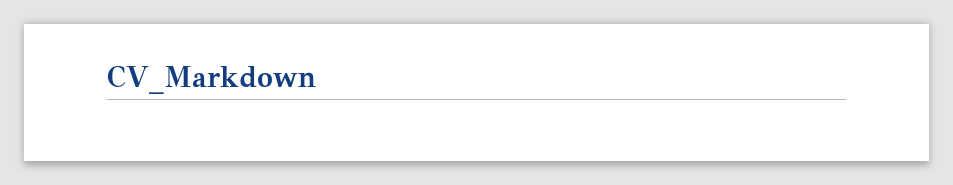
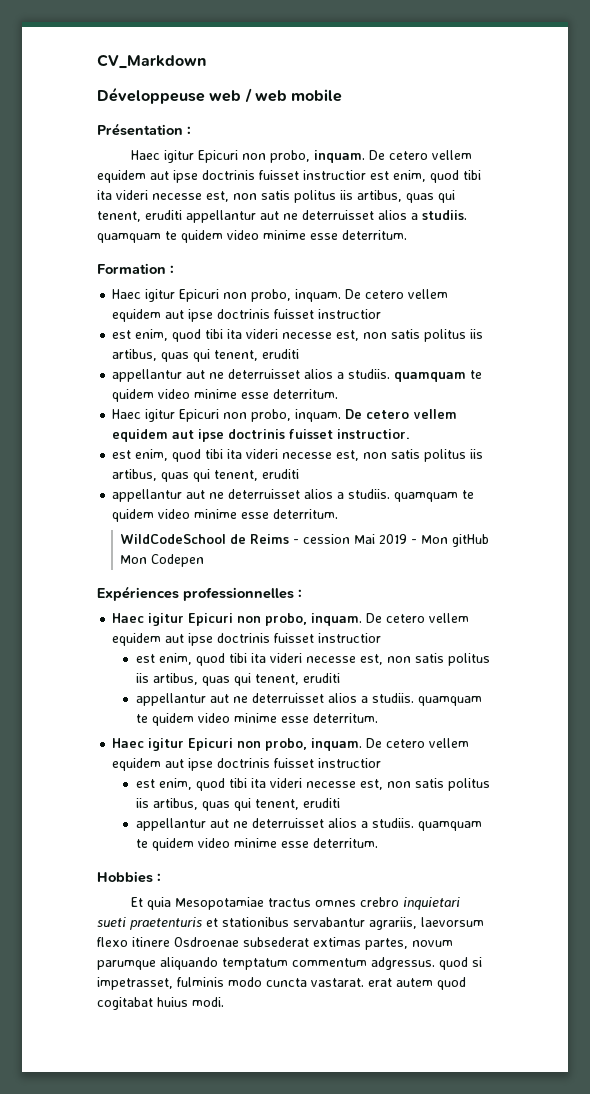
+ Développeuse web / web mobile
+ Présentation :
+ Haec igitur Epicuri non probo, inquam. De cetero vellem equidem aut ipse doctrinis fuisset instructior est enim, quod tibi ita videri necesse est, non satis politus iis artibus, quas qui tenent, eruditi appellantur aut ne deterruisset alios a studiis. quamquam te quidem video minime esse deterritum.
+ Formation :
+ Haec igitur Epicuri non probo, inquam. De cetero vellem equidem aut ipse doctrinis fuisset instructior
+ est enim, quod tibi ita videri necesse est, non satis politus iis artibus, quas qui tenent, eruditi
+ appellantur aut ne deterruisset alios a studiis. quamquam te quidem video minime esse deterritum.
+ Haec igitur Epicuri non probo, inquam. De cetero vellem equidem aut ipse doctrinis fuisset instructior.
+ est enim, quod tibi ita videri necesse est, non satis politus iis artibus, quas qui tenent, eruditi
+ appellantur aut ne deterruisset alios a studiis. quamquam te quidem video minime esse deterritum.
+ WildCodeSchool de Reims - cession Mai 2019 - Mon gitHub Mon Codepen
+ Expériences professionnelles :
+ Haec igitur Epicuri non probo, inquam. De cetero vellem equidem aut ipse doctrinis fuisset instructior
+ est enim, quod tibi ita videri necesse est, non satis politus iis artibus, quas qui tenent, eruditi
+ appellantur aut ne deterruisset alios a studiis. quamquam te quidem video minime esse deterritum.
+ Haec igitur Epicuri non probo, inquam. De cetero vellem equidem aut ipse doctrinis fuisset instructior
+ est enim, quod tibi ita videri necesse est, non satis politus iis artibus, quas qui tenent, eruditi
+ appellantur aut ne deterruisset alios a studiis. quamquam te quidem video minime esse deterritum.
+ Hobbies :
+ Et quia Mesopotamiae tractus omnes crebro inquietari sueti praetenturis et stationibus servabantur agrariis, laevorsum flexo itinere Osdroenae subsederat extimas partes, novum parumque aliquando temptatum commentum adgressus. quod si impetrasset, fulminis modo cuncta vastarat. erat autem quod cogitabat huius modi.

